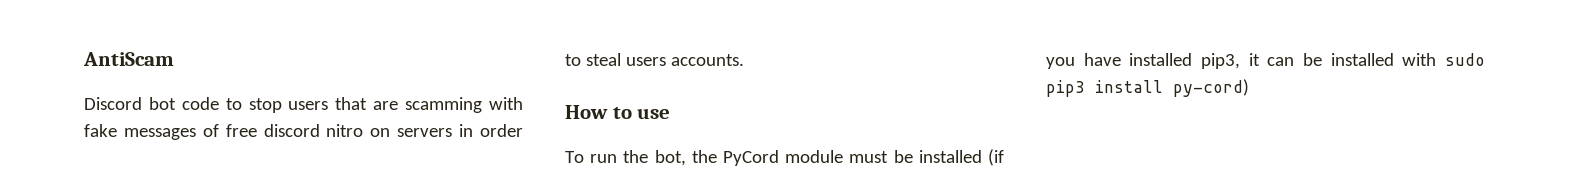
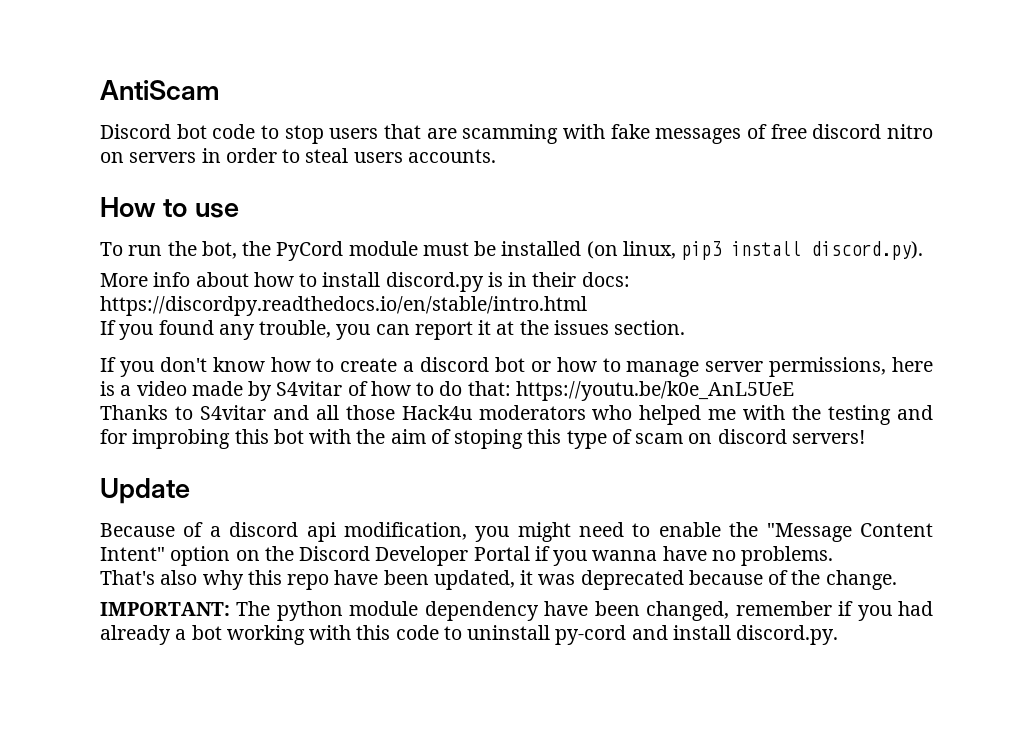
- To run the bot, the PyCord module must be installed (if you have installed pip3, it can be installed with sudo pip3 install py-cord)
+ To run the bot, the PyCord module must be installed (on linux, pip3 install discord.py).
+ More info about how to install discord.py is in their docs: https://discordpy.readthedocs.io/en/stable/intro.html
+ If you found any trouble, you can report it at the issues section.
+ If you don't know how to create a discord bot or how to manage server permissions, here is a video made by S4vitar of how to do that: https://youtu.be/k0e_AnL5UeE
+ Thanks to S4vitar and all those Hack4u moderators who helped me with the testing and for improbing this bot with the aim of stoping this type of scam on discord servers!
+ Update
+ Because of a discord api modification, you might need to enable the "Message Content Intent" option on the Discord Developer Portal if you wanna have no problems.
+ That's also why this repo have been updated, it was deprecated because of the change.
+ IMPORTANT: The python module dependency have been changed, remember if you had already a bot working with this code to uninstall py-cord and install discord.py.

